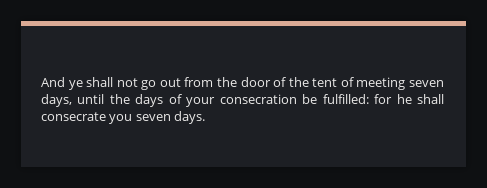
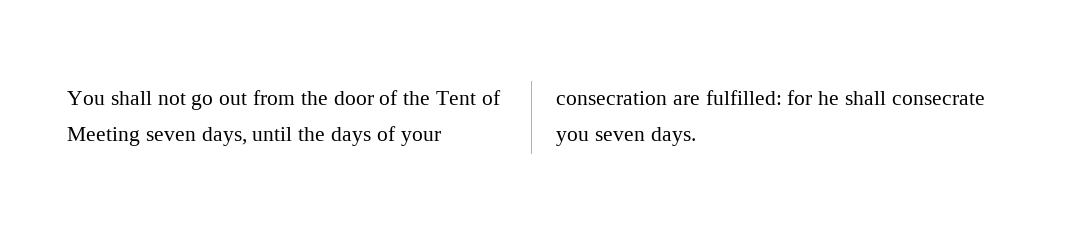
- And ye shall not go out from the door of the tent of meeting seven days, until the days of your consecration be fulfilled: for he shall consecrate you seven days.
+ You shall not go out from the door of the Tent of Meeting seven days, until the days of your consecration are fulfilled: for he shall consecrate you seven days.

